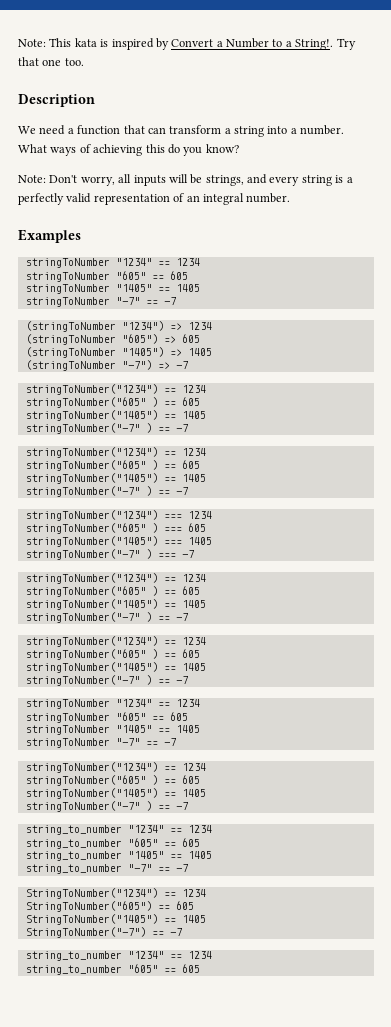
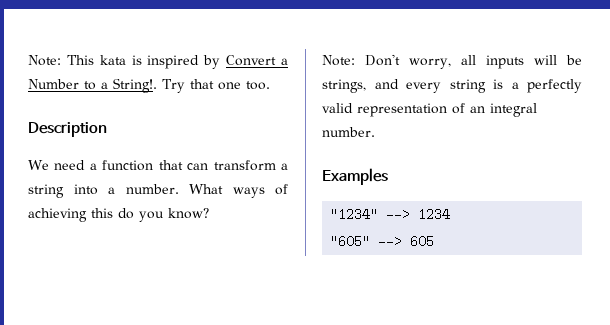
  Examples
- stringToNumber "1234" == 1234
- stringToNumber "605" == 605
- stringToNumber "1405" == 1405
- stringToNumber "-7" == -7
- (stringToNumber "1234") => 1234
- (stringToNumber "605") => 605
- (stringToNumber "1405") => 1405
- (stringToNumber "-7") => -7
- stringToNumber("1234") == 1234
- stringToNumber("605" ) == 605
- stringToNumber("1405") == 1405
- stringToNumber("-7" ) == -7
- stringToNumber("1234") == 1234
- stringToNumber("605" ) == 605
- stringToNumber("1405") == 1405
- stringToNumber("-7" ) == -7
- stringToNumber("1234") === 1234
- stringToNumber("605" ) === 605
- stringToNumber("1405") === 1405
- stringToNumber("-7" ) === -7
- stringToNumber("1234") == 1234
- stringToNumber("605" ) == 605
- stringToNumber("1405") == 1405
- stringToNumber("-7" ) == -7
- stringToNumber("1234") == 1234
- stringToNumber("605" ) == 605
- stringToNumber("1405") == 1405
- stringToNumber("-7" ) == -7
- stringToNumber "1234" == 1234
- stringToNumber "605" == 605
- stringToNumber "1405" == 1405
- stringToNumber "-7" == -7
- stringToNumber("1234") == 1234
- stringToNumber("605" ) == 605
- stringToNumber("1405") == 1405
- stringToNumber("-7" ) == -7
- string_to_number "1234" == 1234
- string_to_number "605" == 605
- string_to_number "1405" == 1405
- string_to_number "-7" == -7
- StringToNumber("1234") == 1234
- StringToNumber("605") == 605
- StringToNumber("1405") == 1405
- StringToNumber("-7") == -7
- string_to_number "1234" == 1234
- string_to_number "605" == 605
+ "1234" --> 1234
+ "605" --> 605

